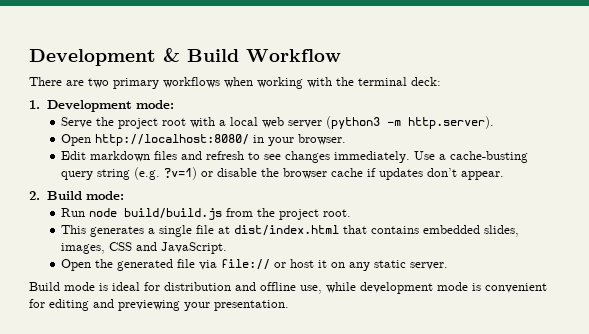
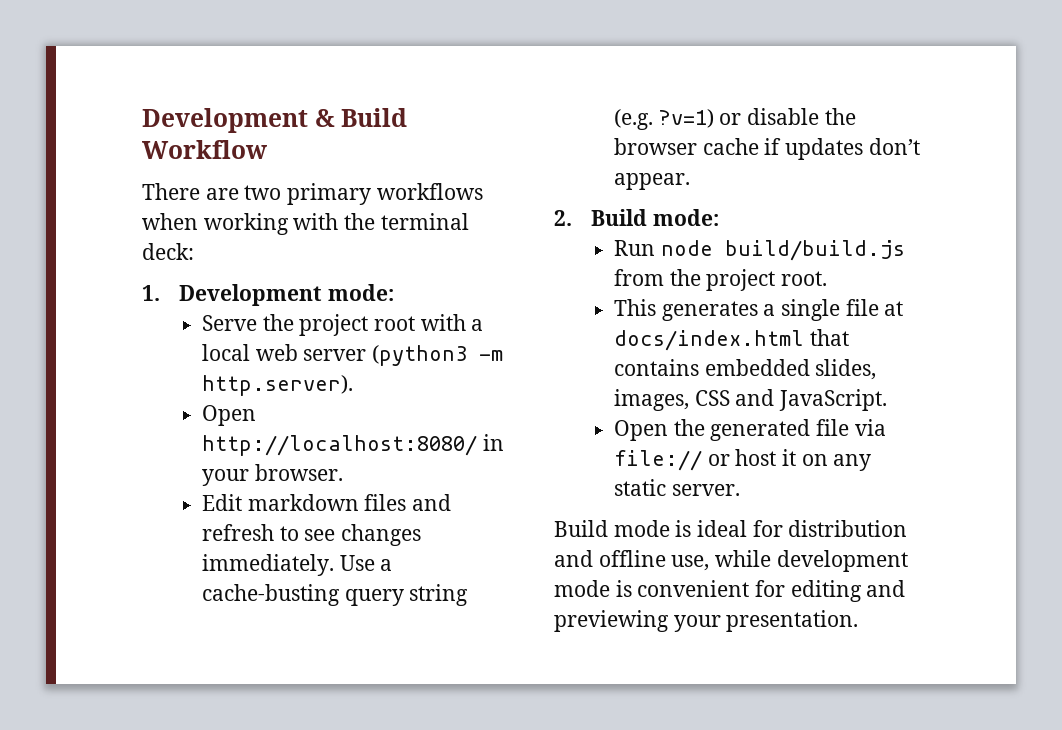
- This generates a single file at dist/index.html that contains embedded slides, images, CSS and JavaScript.
+ This generates a single file at docs/index.html that contains embedded slides, images, CSS and JavaScript.

